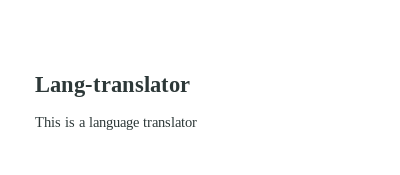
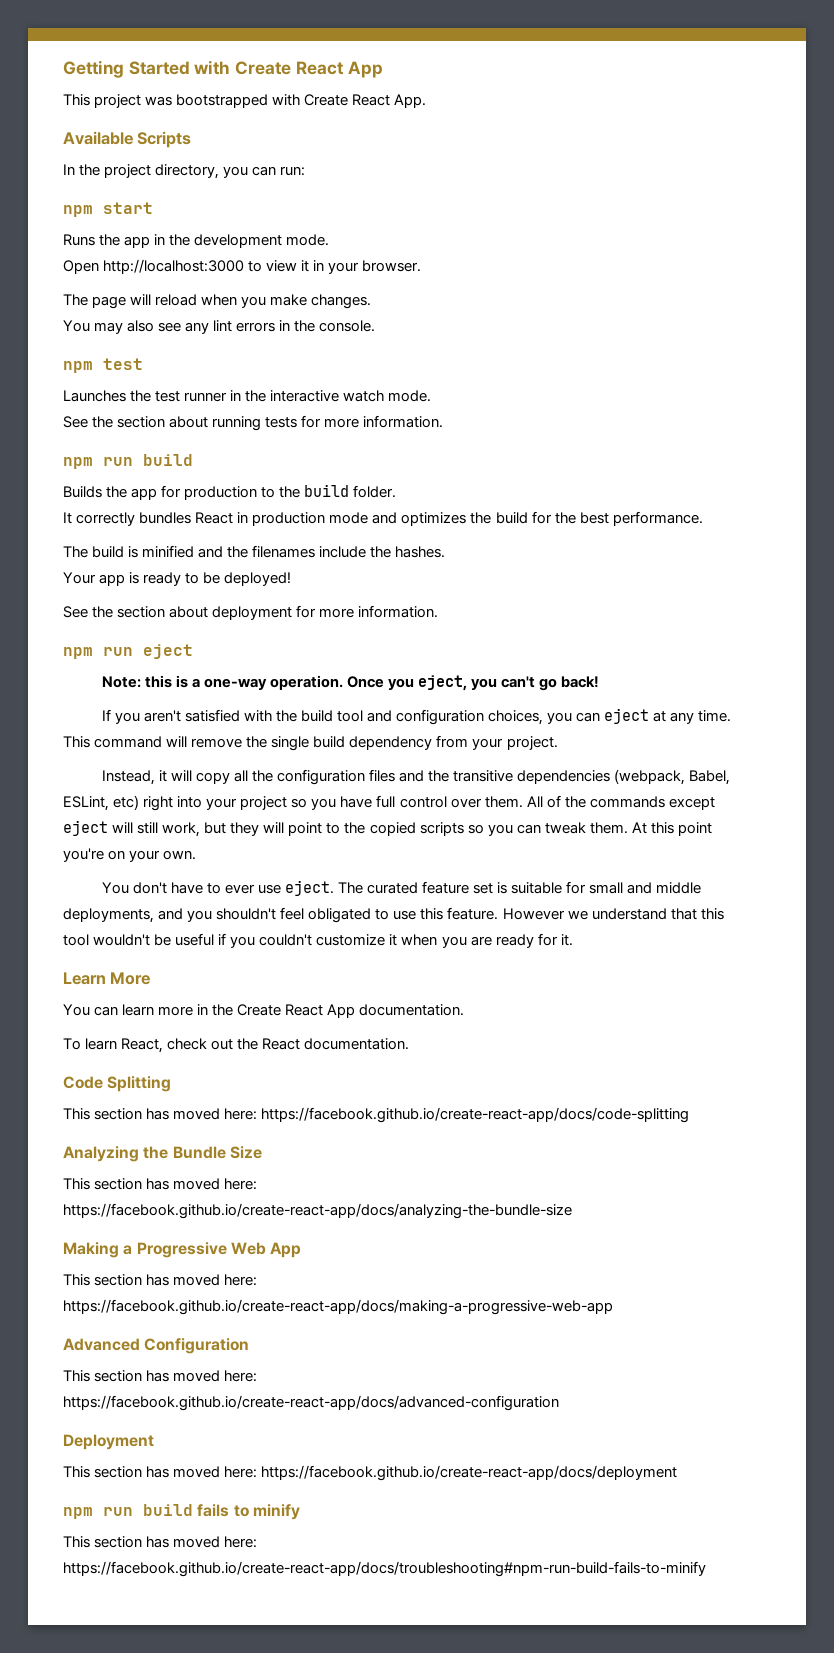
- Lang-translator
- This is a language translator
+ Getting Started with Create React App
+ This project was bootstrapped with Create React App.
+ Available Scripts
+ In the project directory, you can run:
+ npm start
+ Runs the app in the development mode.
+ Open http://localhost:3000 to view it in your browser.
+ The page will reload when you make changes.
+ You may also see any lint errors in the console.
+ npm test
+ Launches the test runner in the interactive watch mode.
+ See the section about running tests for more information.
+ npm run build
+ Builds the app for production to the build folder.
+ It correctly bundles React in production mode and optimizes the build for the best performance.
+ The build is minified and the filenames include the hashes.
+ Your app is ready to be deployed!
+ See the section about deployment for more information.
+ npm run eject
+ Note: this is a one-way operation. Once you eject, you can't go back!
+ If you aren't satisfied with the build tool and configuration choices, you can eject at any time. This command will remove the single build dependency from your project.
+ Instead, it will copy all the configuration files and the transitive dependencies (webpack, Babel, ESLint, etc) right into your project so you have full control over them. All of the commands except eject will still work, but they will point to the copied scripts so you can tweak them. At this point you're on your own.
+ You don't have to ever use eject. The curated feature set is suitable for small and middle deployments, and you shouldn't feel obligated to use this feature. However we understand that this tool wouldn't be useful if you couldn't customize it when you are ready for it.
+ Learn More
+ You can learn more in the Create React App documentation.
+ To learn React, check out the React documentation.
+ Code Splitting
+ This section has moved here: https://facebook.github.io/create-react-app/docs/code-splitting
+ Analyzing the Bundle Size
+ This section has moved here: https://facebook.github.io/create-react-app/docs/analyzing-the-bundle-size
+ Making a Progressive Web App
+ This section has moved here: https://facebook.github.io/create-react-app/docs/making-a-progressive-web-app
+ Advanced Configuration
+ This section has moved here: https://facebook.github.io/create-react-app/docs/advanced-configuration
+ Deployment
+ This section has moved here: https://facebook.github.io/create-react-app/docs/deployment
+ npm run build fails to minify
+ This section has moved here: https://facebook.github.io/create-react-app/docs/troubleshooting#npm-run-build-fails-to-minify

